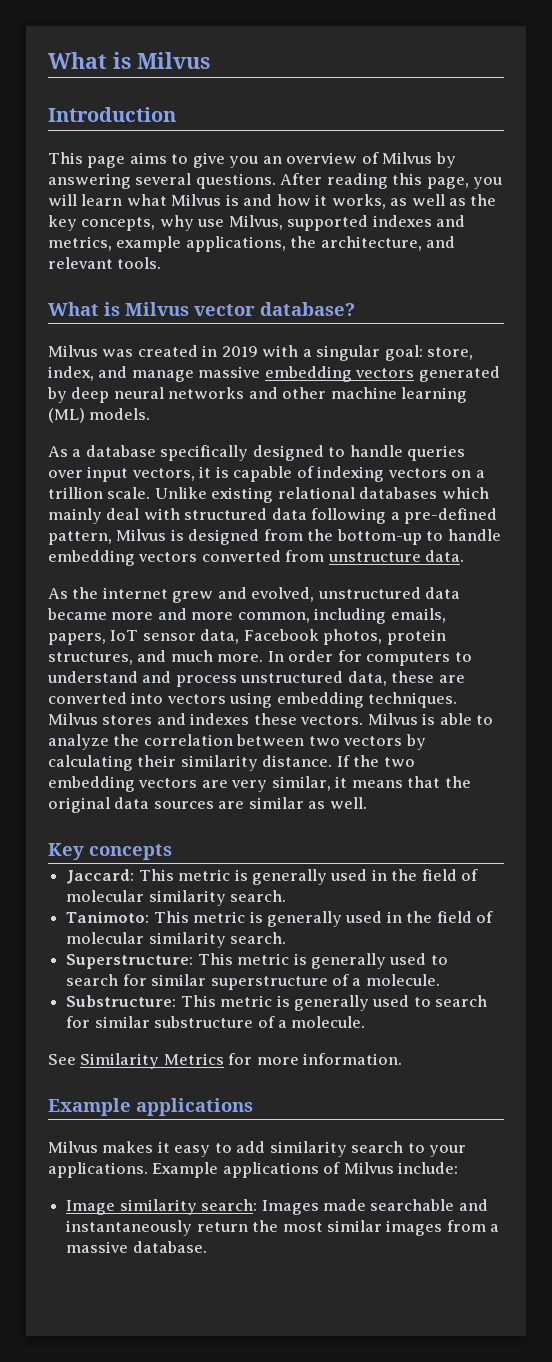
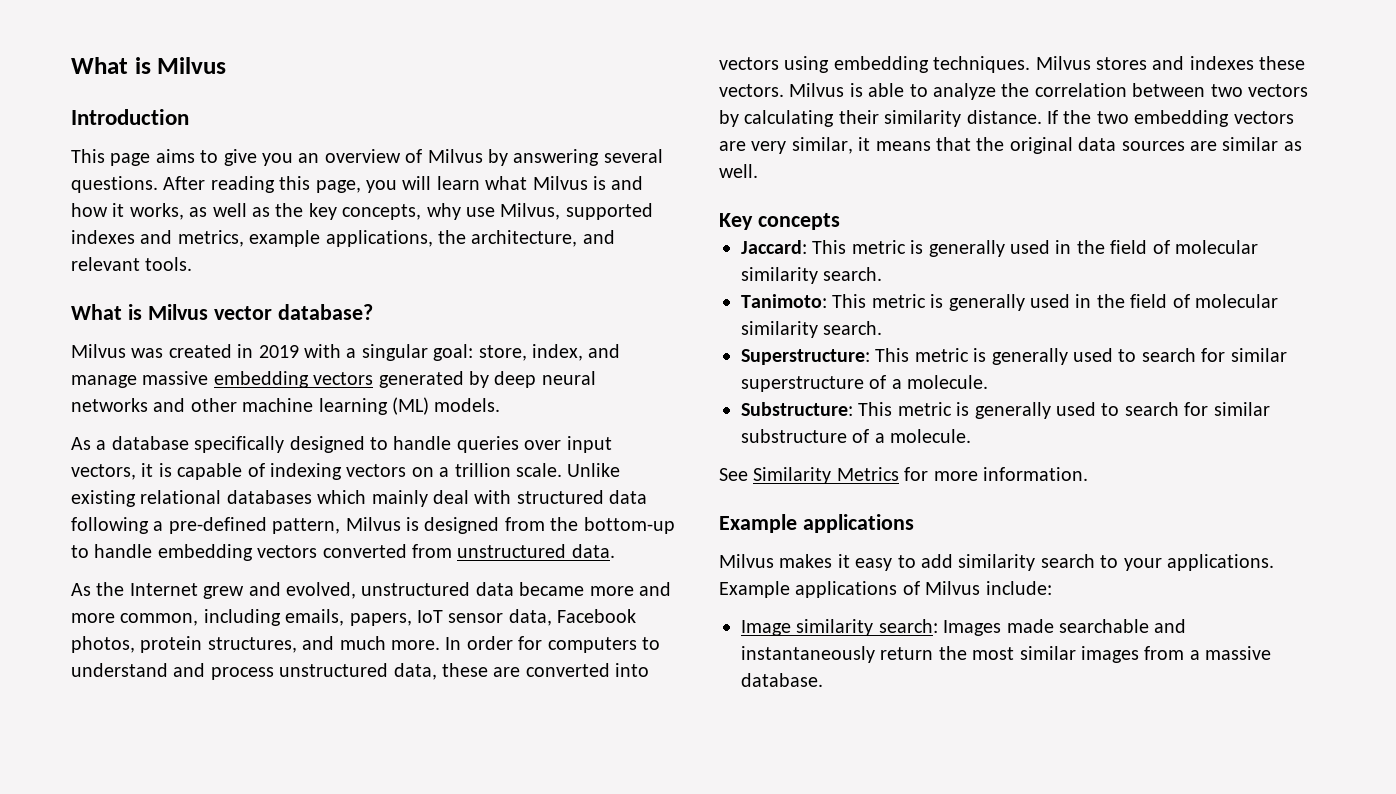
- Unlike existing relational databases which mainly deal with structured data following a pre-defined pattern, Milvus is designed from the bottom-up to handle embedding vectors converted from unstructure data.
+ Unlike existing relational databases which mainly deal with structured data following a pre-defined pattern, Milvus is designed from the bottom-up to handle embedding vectors converted from unstructured data.
- As the internet grew and evolved, unstructured data became more and more common, including emails, papers, IoT sensor data, Facebook photos, protein structures, and much more.
+ As the Internet grew and evolved, unstructured data became more and more common, including emails, papers, IoT sensor data, Facebook photos, protein structures, and much more.

